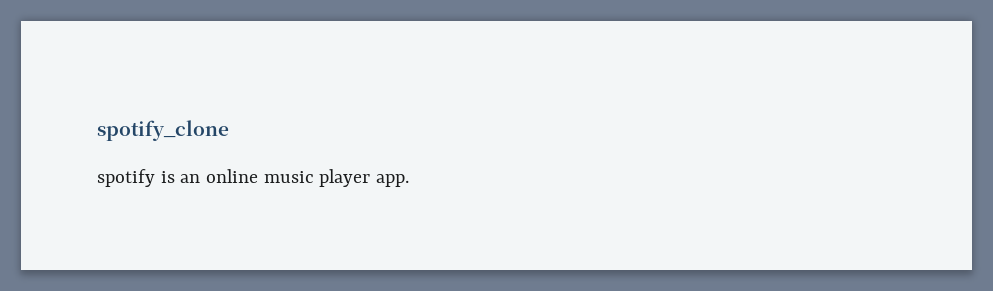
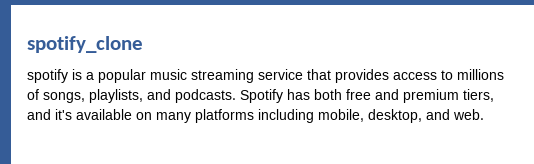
- spotify is an online music player app.
+ spotify is a popular music streaming service that provides access to millions of songs, playlists, and podcasts. Spotify has both free and premium tiers, and it's available on many platforms including mobile, desktop, and web.

